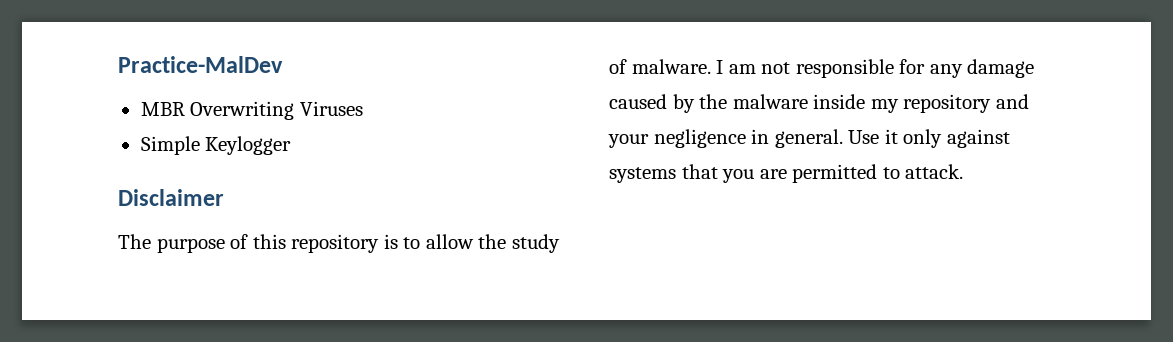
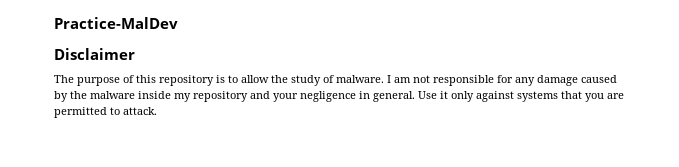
- MBR Overwriting Viruses
- Simple Keylogger

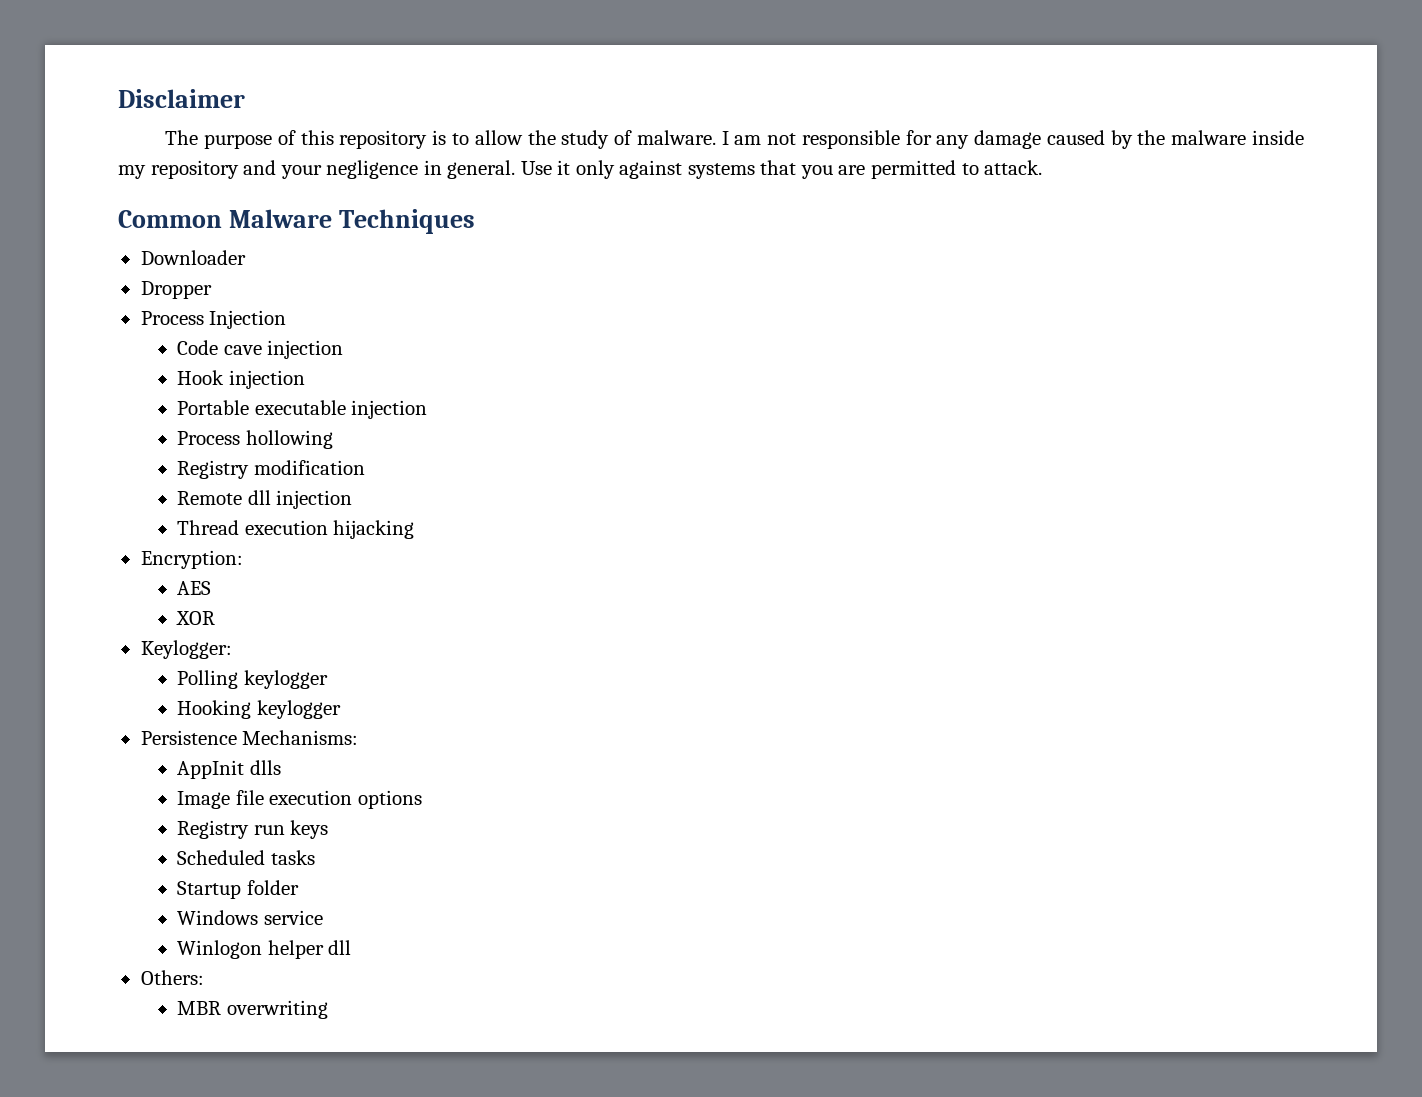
- Practice-MalDev
+ Common Malware Techniques
+ Downloader
+ Dropper
+ Process Injection
+ Code cave injection
+ Hook injection
+ Portable executable injection
+ Process hollowing
+ Registry modification
+ Remote dll injection
+ Thread execution hijacking
+ Encryption:
+ AES
+ XOR
+ Keylogger:
+ Polling keylogger
+ Hooking keylogger
+ Persistence Mechanisms:
+ AppInit dlls
+ Image file execution options
+ Registry run keys
+ Scheduled tasks
+ Startup folder
+ Windows service
+ Winlogon helper dll
+ Others:
+ MBR overwriting

